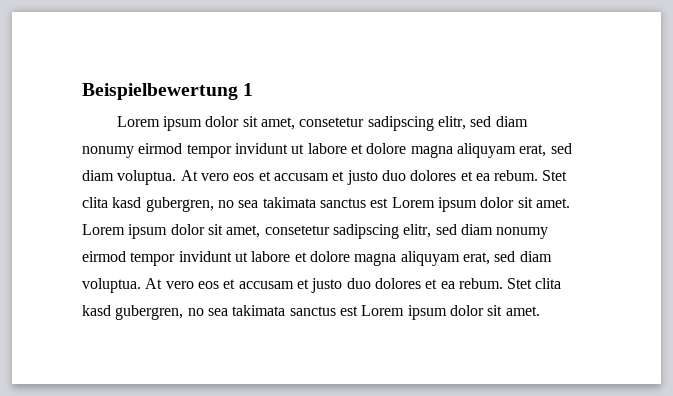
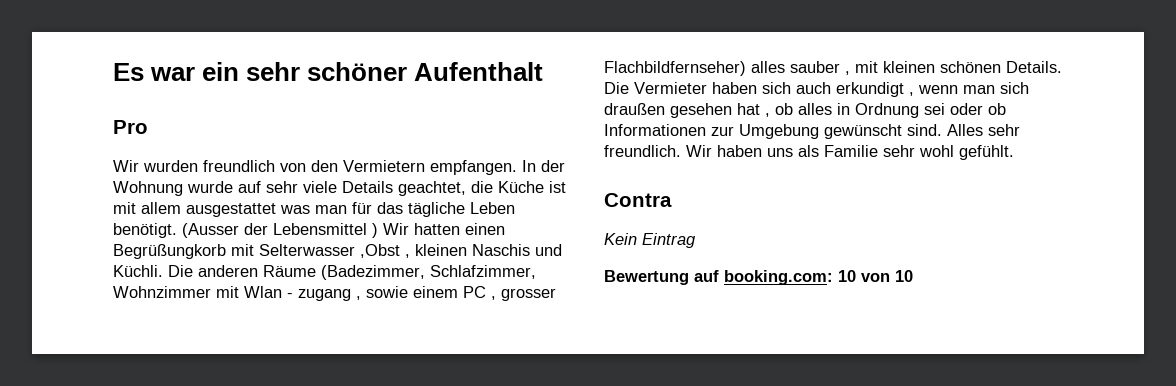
- Beispielbewertung 1
- Lorem ipsum dolor sit amet, consetetur sadipscing elitr, sed diam nonumy eirmod tempor invidunt ut labore et dolore magna aliquyam erat, sed diam voluptua. At vero eos et accusam et justo duo dolores et ea rebum. Stet clita kasd gubergren, no sea takimata sanctus est Lorem ipsum dolor sit amet. Lorem ipsum dolor sit amet, consetetur sadipscing elitr, sed diam nonumy eirmod tempor invidunt ut labore et dolore magna aliquyam erat, sed diam voluptua. At vero eos et accusam et justo duo dolores et ea rebum. Stet clita kasd gubergren, no sea takimata sanctus est Lorem ipsum dolor sit amet.
+ Es war ein sehr schöner Aufenthalt
+ Pro
+ Wir wurden freundlich von den Vermietern empfangen. In der Wohnung wurde auf sehr viele Details geachtet, die Küche ist mit allem ausgestattet was man für das tägliche Leben benötigt. (Ausser der Lebensmittel ) Wir hatten einen Begrüßungkorb mit Selterwasser ,Obst , kleinen Naschis und Küchli. Die anderen Räume (Badezimmer, Schlafzimmer, Wohnzimmer mit Wlan - zugang , sowie einem PC , grosser Flachbildfernseher) alles sauber , mit kleinen schönen Details. Die Vermieter haben sich auch erkundigt , wenn man sich draußen gesehen hat , ob alles in Ordnung sei oder ob Informationen zur Umgebung gewünscht sind. Alles sehr freundlich. Wir haben uns als Familie sehr wohl gefühlt.
+ Contra
+ Kein Eintrag
+ Bewertung auf booking.com: 10 von 10

